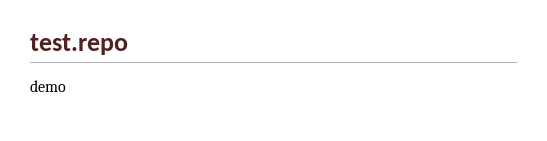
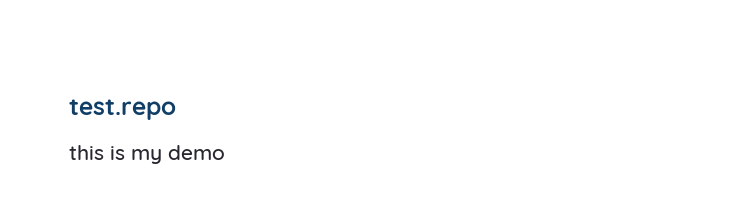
- demo
+ this is my demo

